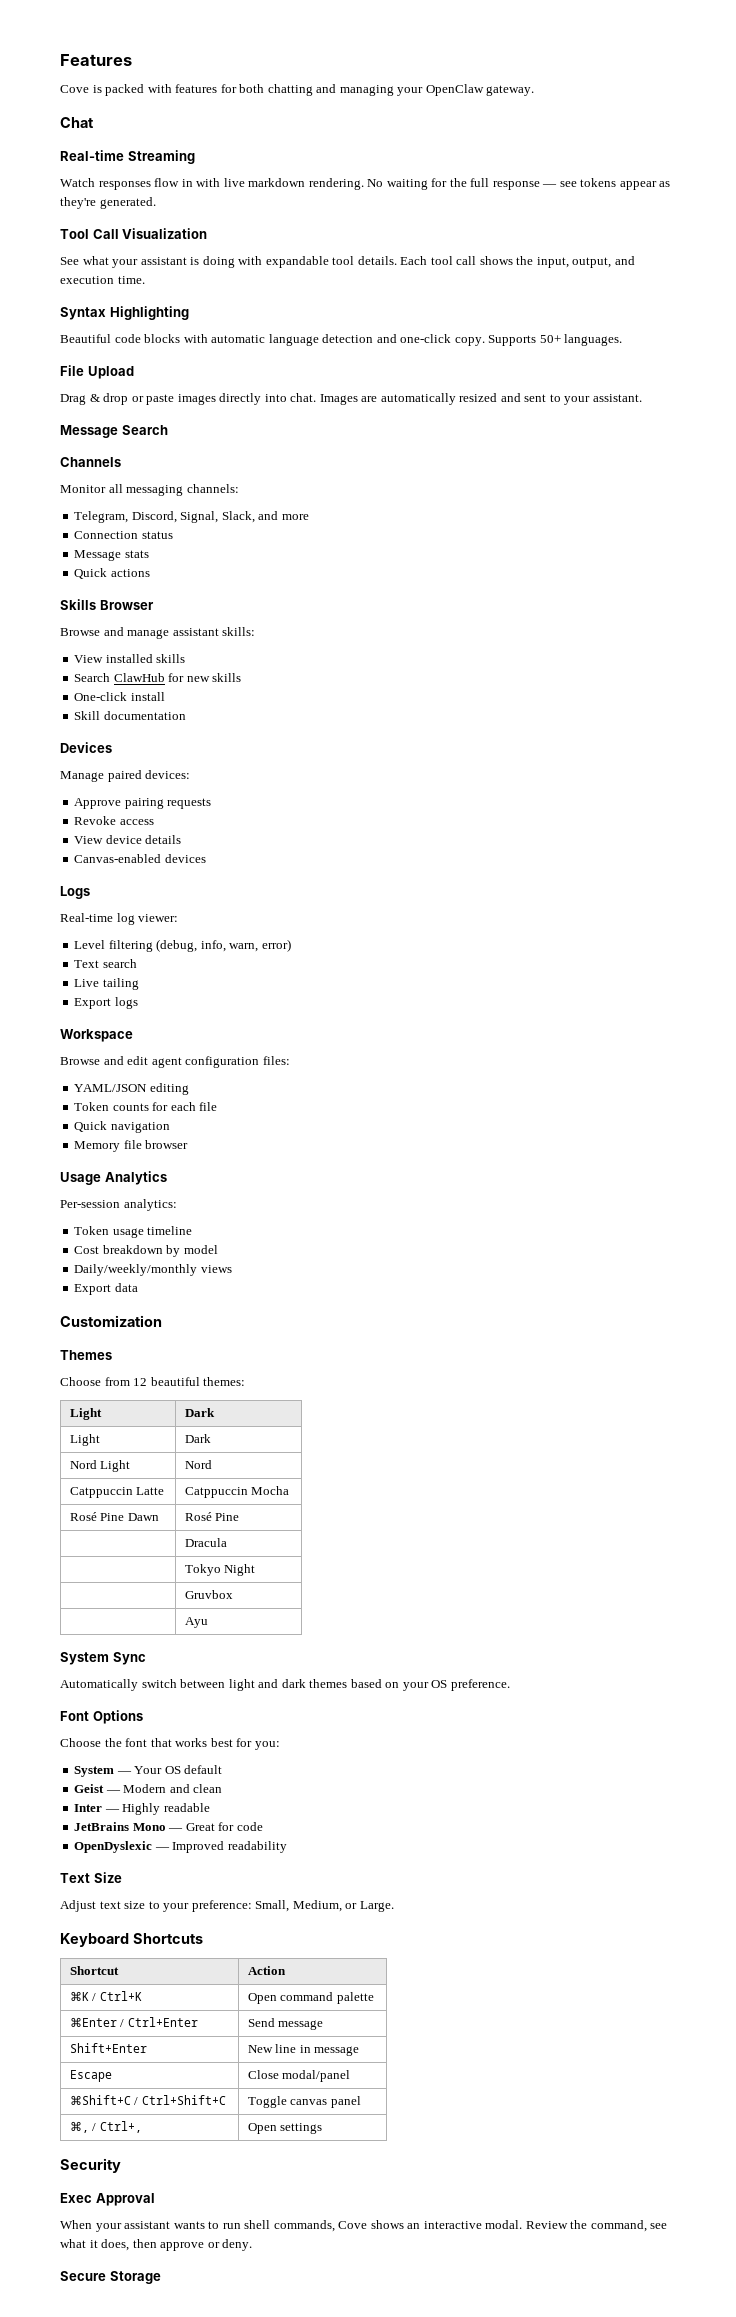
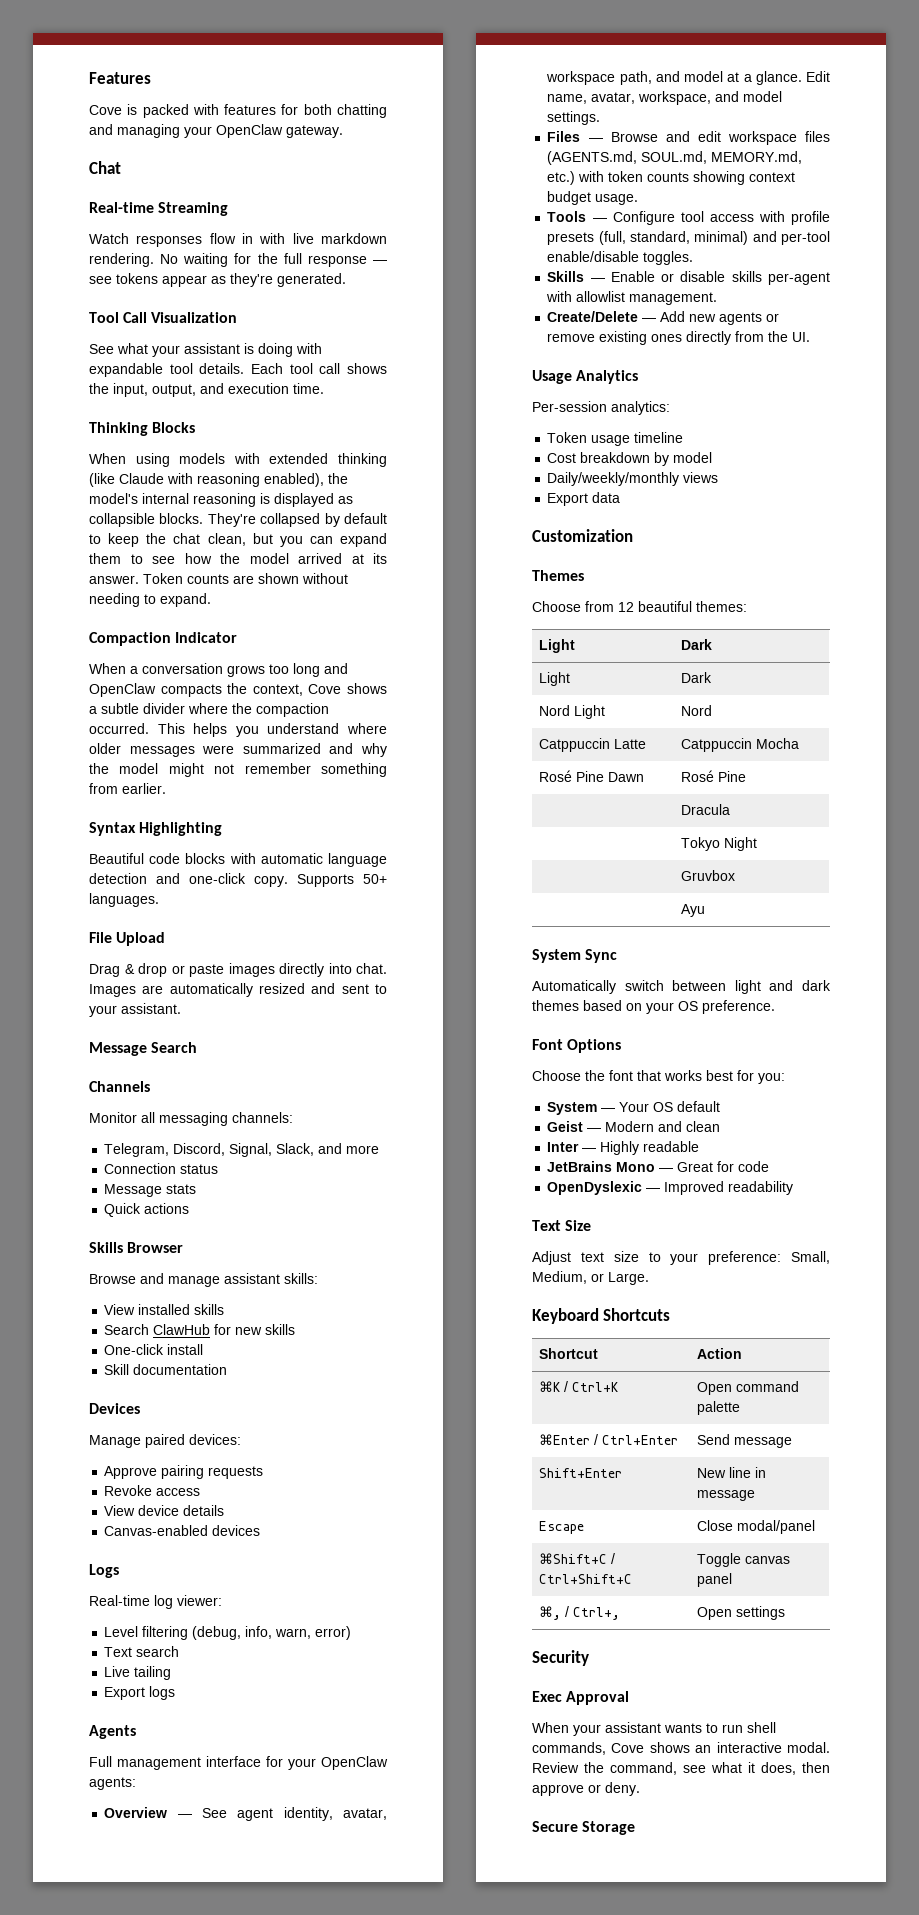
+ Thinking Blocks
+ When using models with extended thinking (like Claude with reasoning enabled), the model's internal reasoning is displayed as collapsible blocks. They're collapsed by default to keep the chat clean, but you can expand them to see how the model arrived at its answer. Token counts are shown without needing to expand.
+ Compaction Indicator
+ When a conversation grows too long and OpenClaw compacts the context, Cove shows a subtle divider where the compaction occurred. This helps you understand where older messages were summarized and why the model might not remember something from earlier.
- Workspace
- Browse and edit agent configuration files:
- YAML/JSON editing
- Token counts for each file
- Quick navigation
- Memory file browser
+ Agents
+ Full management interface for your OpenClaw agents:
+ Overview — See agent identity, avatar, workspace path, and model at a glance. Edit name, avatar, workspace, and model settings.
+ Files — Browse and edit workspace files (AGENTS.md, SOUL.md, MEMORY.md, etc.) with token counts showing context budget usage.
+ Tools — Configure tool access with profile presets (full, standard, minimal) and per-tool enable/disable toggles.
+ Skills — Enable or disable skills per-agent with allowlist management.
+ Create/Delete — Add new agents or remove existing ones directly from the UI.

